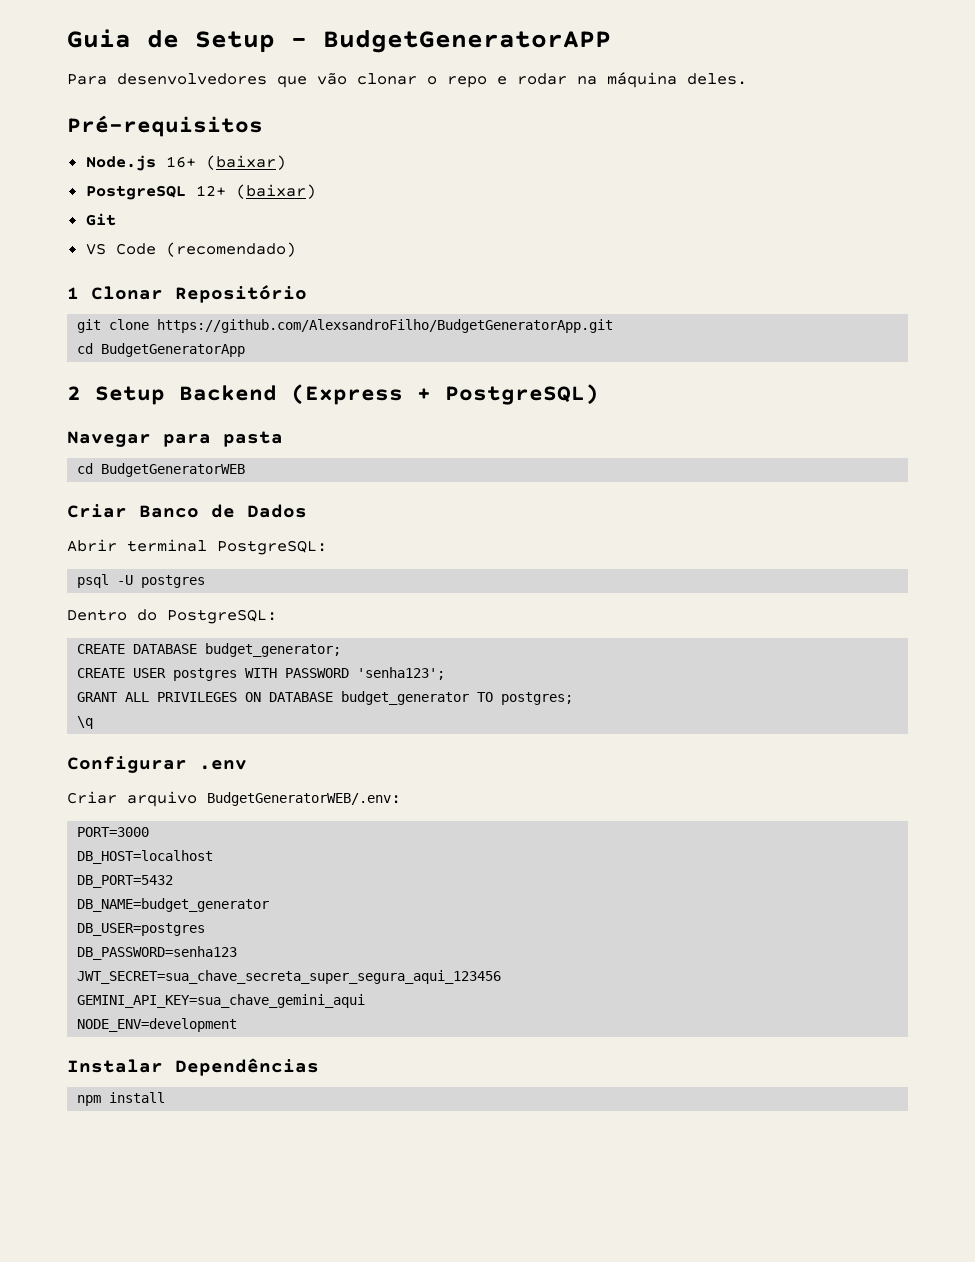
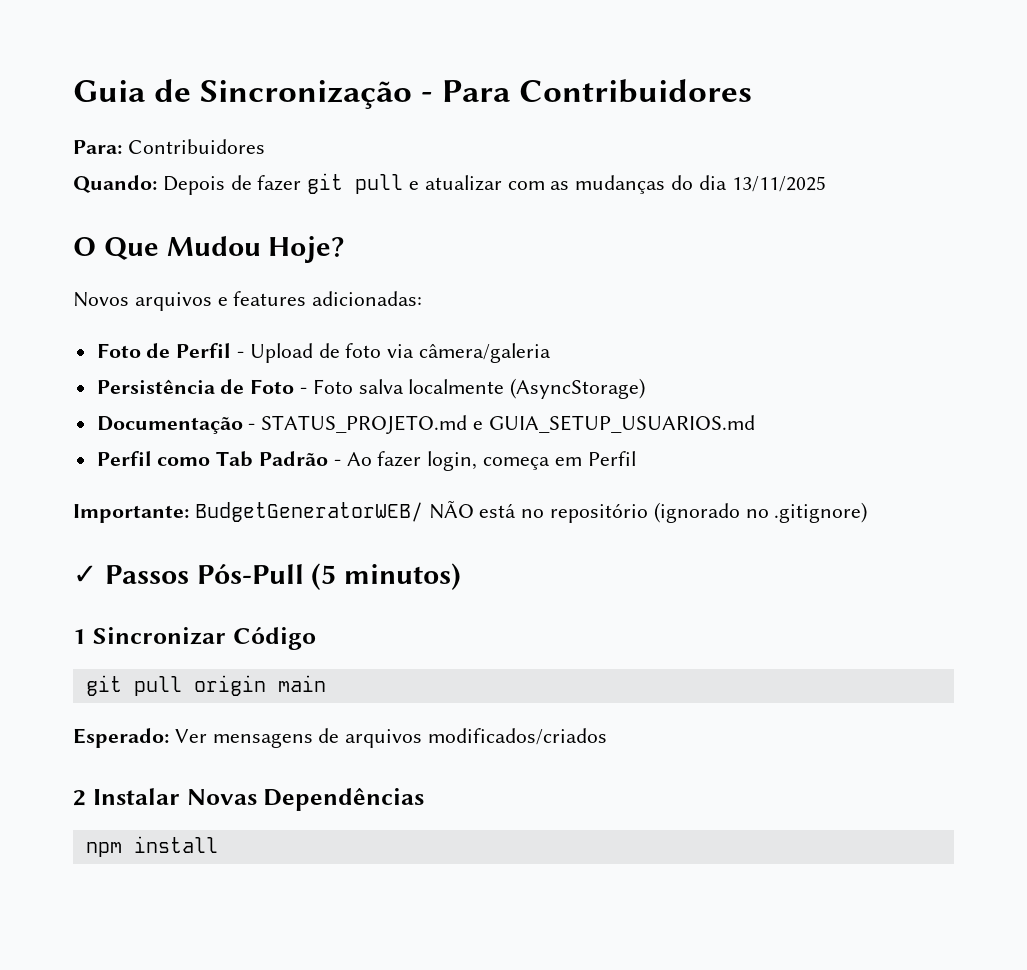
- Guia de Setup - BudgetGeneratorAPP
- Para desenvolvedores que vão clonar o repo e rodar na máquina deles.
- Pré-requisitos
- Node.js 16+ (baixar)
- PostgreSQL 12+ (baixar)
- Git
- VS Code (recomendado)
+ Guia de Sincronização - Para Contribuidores
+ Para: Contribuidores
+ Quando: Depois de fazer git pull e atualizar com as mudanças do dia 13/11/2025
+ O Que Mudou Hoje?
+ Novos arquivos e features adicionadas:
+ Foto de Perfil - Upload de foto via câmera/galeria
+ Persistência de Foto - Foto salva localmente (AsyncStorage)
+ Documentação - STATUS_PROJETO.md e GUIA_SETUP_USUARIOS.md
+ Perfil como Tab Padrão - Ao fazer login, começa em Perfil
+ Importante: BudgetGeneratorWEB/ NÃO está no repositório (ignorado no .gitignore)
+ ✓ Passos Pós-Pull (5 minutos)
- 1 Clonar Repositório
- git clone https://github.com/AlexsandroFilho/BudgetGeneratorApp.git
- cd BudgetGeneratorApp
- 2 Setup Backend (Express + PostgreSQL)
- Navegar para pasta
- cd BudgetGeneratorWEB
- Criar Banco de Dados
- Abrir terminal PostgreSQL:
- psql -U postgres
- Dentro do PostgreSQL:
- CREATE DATABASE budget_generator;
- CREATE USER postgres WITH PASSWORD 'senha123';
- GRANT ALL PRIVILEGES ON DATABASE budget_generator TO postgres;
- \q
- Configurar .env
- Criar arquivo BudgetGeneratorWEB/.env:
- PORT=3000
- DB_HOST=localhost
- DB_PORT=5432
- DB_NAME=budget_generator
- DB_USER=postgres
- DB_PASSWORD=senha123
- JWT_SECRET=sua_chave_secreta_super_segura_aqui_123456
- GEMINI_API_KEY=sua_chave_gemini_aqui
- NODE_ENV=development
- Instalar Dependências
+ 1 Sincronizar Código
+ git pull origin main
+ Esperado: Ver mensagens de arquivos modificados/criados
+ 2 Instalar Novas Dependências

